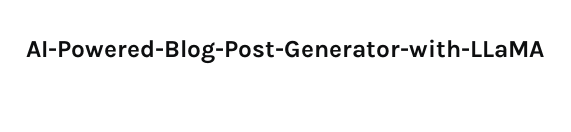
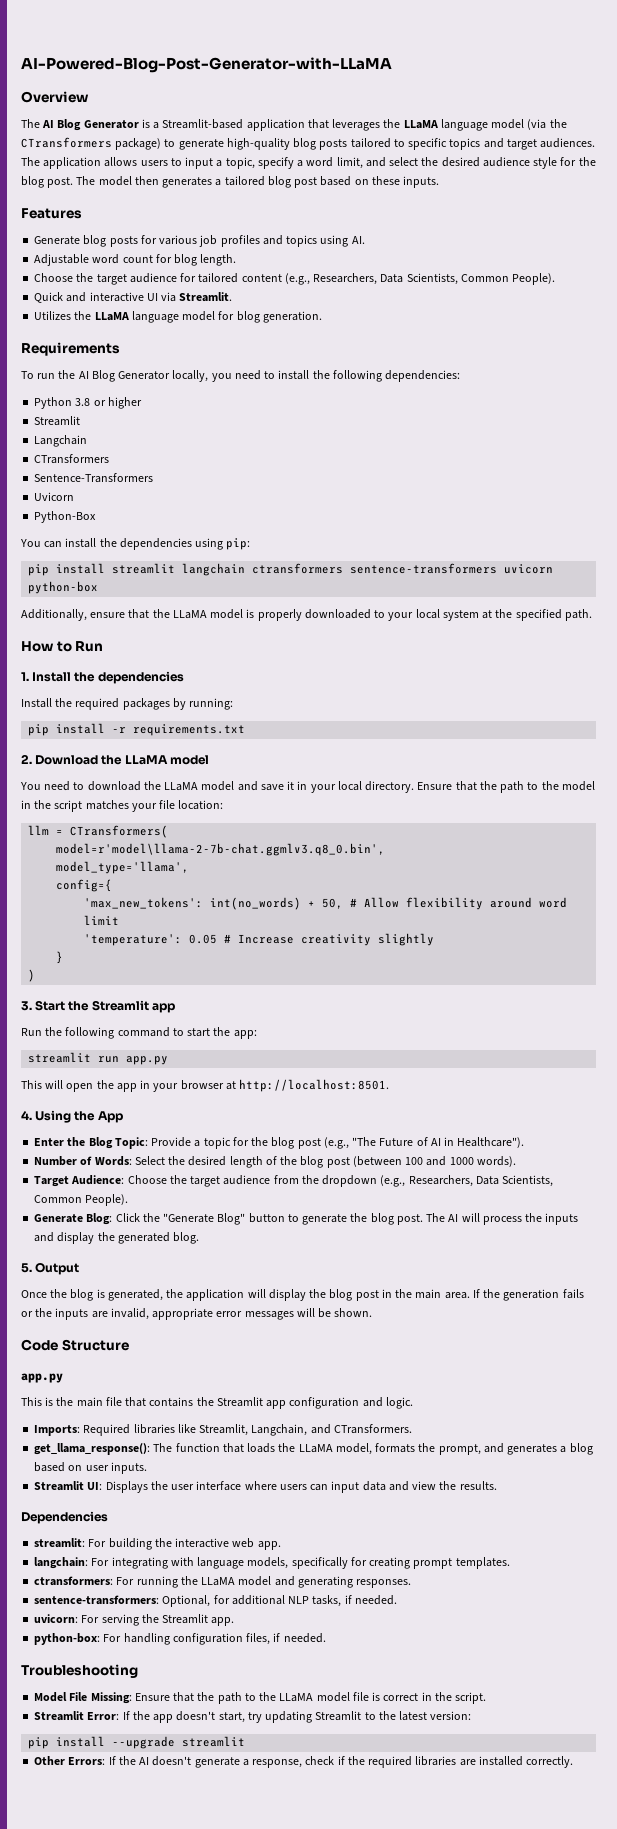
+ Overview
+ The AI Blog Generator is a Streamlit-based application that leverages the LLaMA language model (via the CTransformers package) to generate high-quality blog posts tailored to specific topics and target audiences. The application allows users to input a topic, specify a word limit, and select the desired audience style for the blog post. The model then generates a tailored blog post based on these inputs.
+ Features
+ Generate blog posts for various job profiles and topics using AI.
+ Adjustable word count for blog length.
+ Choose the target audience for tailored content (e.g., Researchers, Data Scientists, Common People).
+ Quick and interactive UI via Streamlit.
+ Utilizes the LLaMA language model for blog generation.
+ Requirements
+ To run the AI Blog Generator locally, you need to install the following dependencies:
+ Python 3.8 or higher
+ Streamlit
+ Langchain
+ CTransformers
+ Sentence-Transformers
+ Uvicorn
+ Python-Box
+ You can install the dependencies using pip:
+ pip install streamlit langchain ctransformers sentence-transformers uvicorn python-box
+ Additionally, ensure that the LLaMA model is properly downloaded to your local system at the specified path.
+ How to Run
+ 1. Install the dependencies
+ Install the required packages by running:
+ pip install -r requirements.txt
+ 2. Download the LLaMA model
+ You need to download the LLaMA model and save it in your local directory. Ensure that the path to the model in the script matches your file location:
+ llm = CTransformers(
+ model=r'model\llama-2-7b-chat.ggmlv3.q8_0.bin',
+ model_type='llama',
+ config={
+ 'max_new_tokens': int(no_words) + 50, # Allow flexibility around word limit
+ 'temperature': 0.05 # Increase creativity slightly
+ }
+ )
+ 3. Start the Streamlit app
+ Run the following command to start the app:
+ streamlit run app.py
+ This will open the app in your browser at http://localhost:8501.
+ 4. Using the App
+ Enter the Blog Topic: Provide a topic for the blog post (e.g., "The Future of AI in Healthcare").
+ Number of Words: Select the desired length of the blog post (between 100 and 1000 words).
+ Target Audience: Choose the target audience from the dropdown (e.g., Researchers, Data Scientists, Common People).
+ Generate Blog: Click the "Generate Blog" button to generate the blog post. The AI will process the inputs and display the generated blog.
+ 5. Output
+ Once the blog is generated, the application will display the blog post in the main area. If the generation fails or the inputs are invalid, appropriate error messages will be shown.
+ Code Structure
+ app.py
+ This is the main file that contains the Streamlit app configuration and logic.
+ Imports: Required libraries like Streamlit, Langchain, and CTransformers.
+ get_llama_response(): The function that loads the LLaMA model, formats the prompt, and generates a blog based on user inputs.
+ Streamlit UI: Displays the user interface where users can input data and view the results.
+ Dependencies
+ streamlit: For building the interactive web app.
+ langchain: For integrating with language models, specifically for creating prompt templates.
+ ctransformers: For running the LLaMA model and generating responses.
+ sentence-transformers: Optional, for additional NLP tasks, if needed.
+ uvicorn: For serving the Streamlit app.
+ python-box: For handling configuration files, if needed.
+ Troubleshooting
+ Model File Missing: Ensure that the path to the LLaMA model file is correct in the script.
+ Streamlit Error: If the app doesn't start, try updating Streamlit to the latest version:
+ pip install --upgrade streamlit
+ Other Errors: If the AI doesn't generate a response, check if the required libraries are installed correctly.

